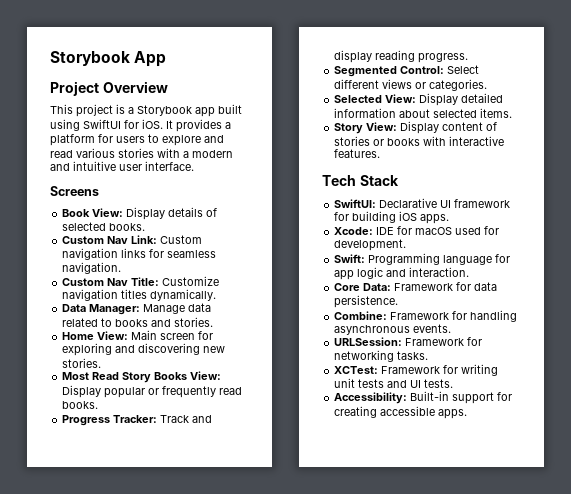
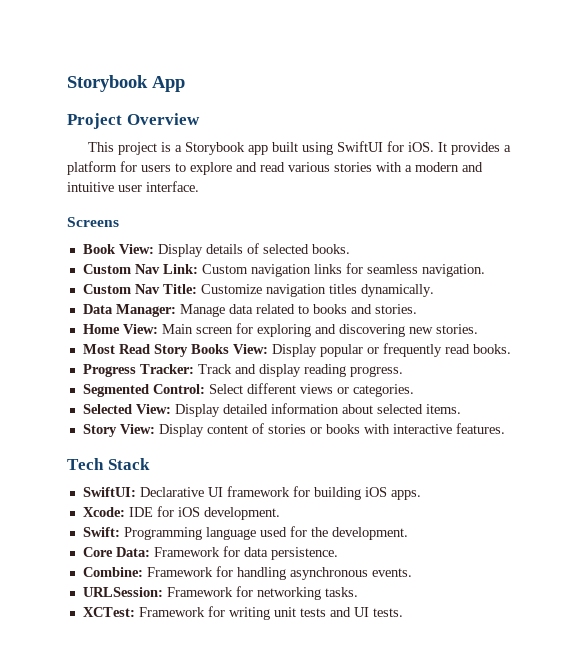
- Xcode: IDE for macOS used for development.
+ Xcode: IDE for iOS development.
- Swift: Programming language for app logic and interaction.
+ Swift: Programming language used for the development.
- Accessibility: Built-in support for creating accessible apps.

